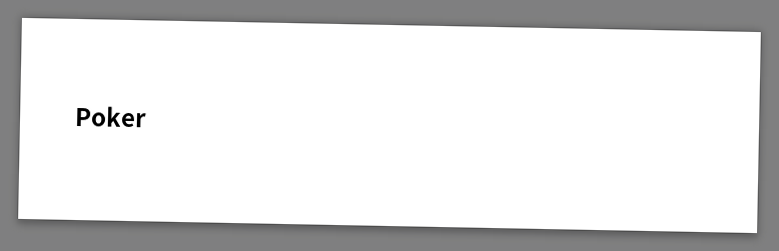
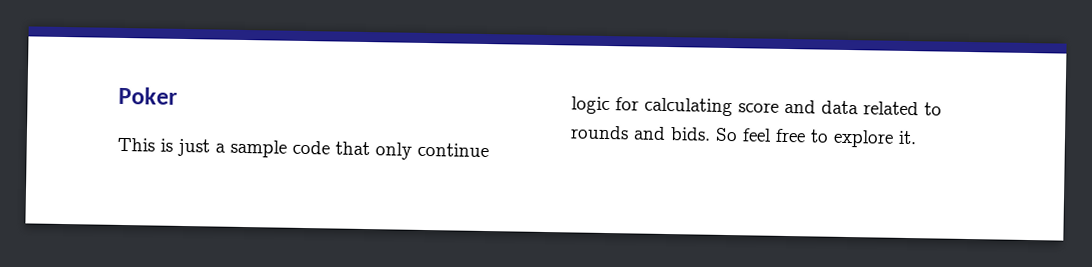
+ This is just a sample code that only continue logic for calculating score and data related to rounds and bids. So feel free to explore it.

